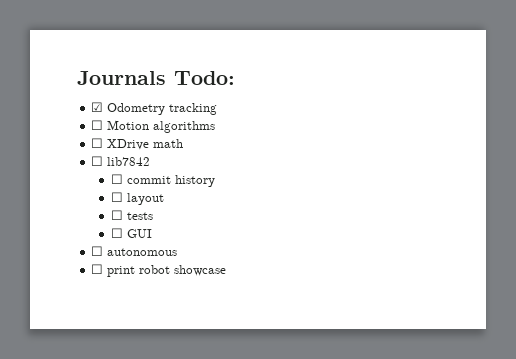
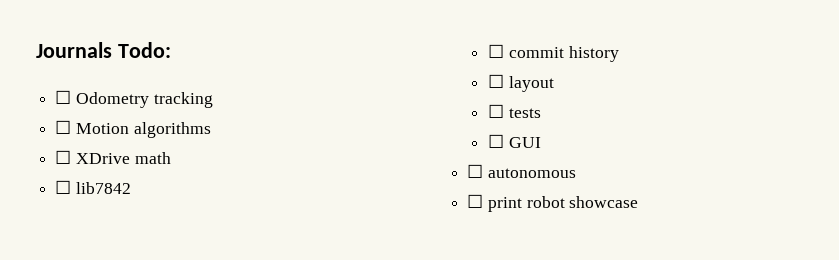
- ☑ Odometry tracking
+ ☐ Odometry tracking

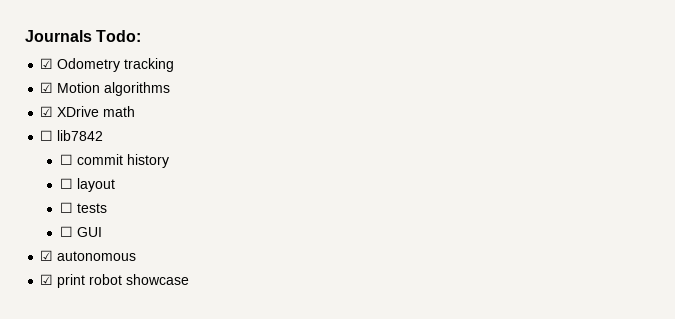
- ☐ Odometry tracking
+ ☑ Odometry tracking
- ☐ Motion algorithms
+ ☑ Motion algorithms
- ☐ XDrive math
+ ☑ XDrive math
- ☐ autonomous
+ ☑ autonomous
- ☐ print robot showcase
+ ☑ print robot showcase

